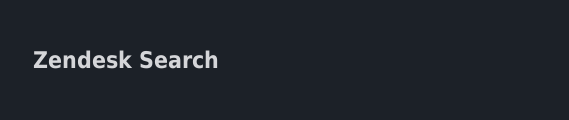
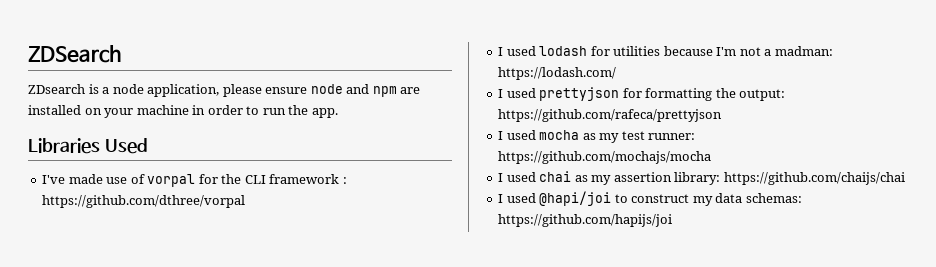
- Zendesk Search
+ ZDSearch
+ ZDsearch is a node application, please ensure node and npm are installed on your machine in order to run the app.
+ Libraries Used
+ I've made use of vorpal for the CLI framework : https://github.com/dthree/vorpal
+ I used lodash for utilities because I'm not a madman: https://lodash.com/
+ I used prettyjson for formatting the output: https://github.com/rafeca/prettyjson
+ I used mocha as my test runner: https://github.com/mochajs/mocha
+ I used chai as my assertion library: https://github.com/chaijs/chai
+ I used @hapi/joi to construct my data schemas: https://github.com/hapijs/joi

